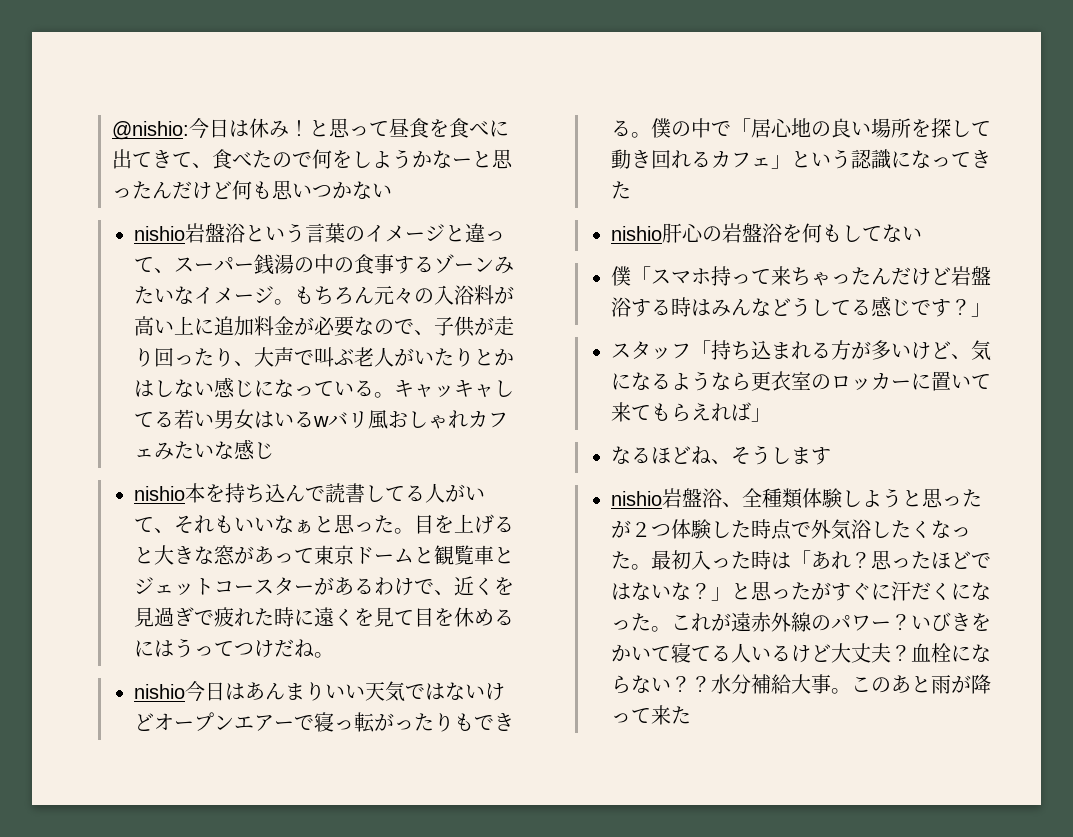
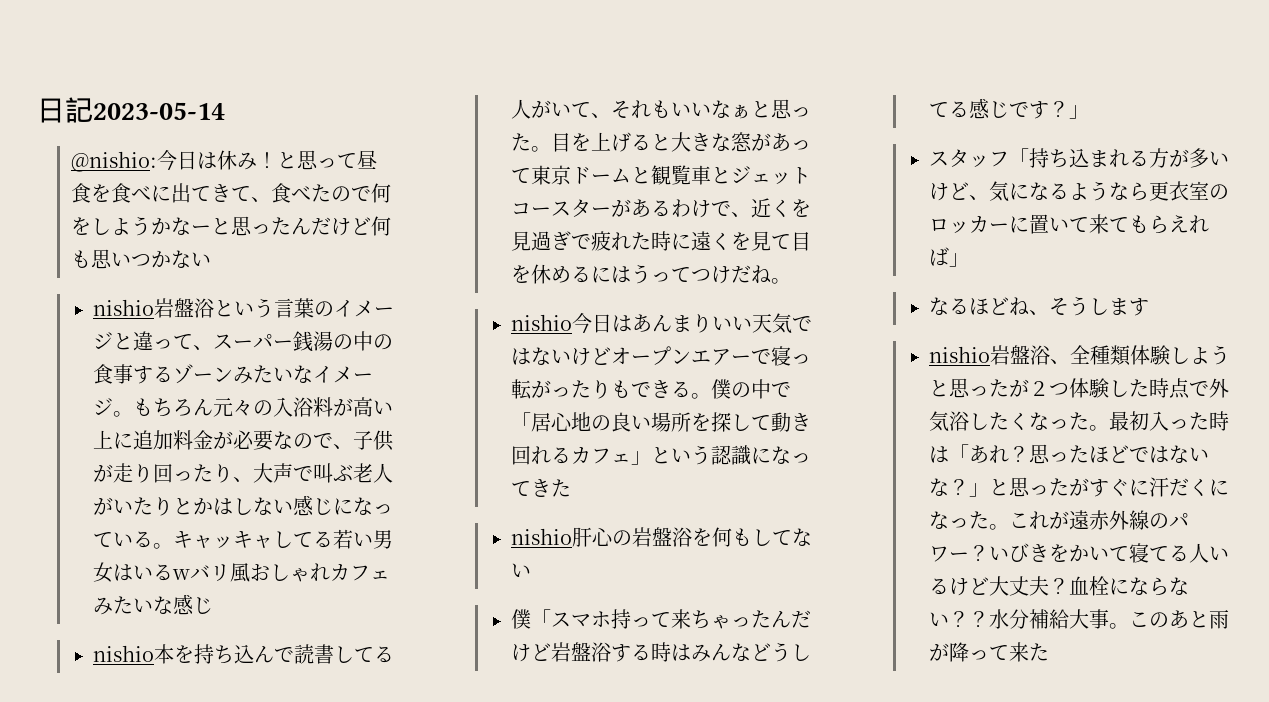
+ 日記2023-05-14

